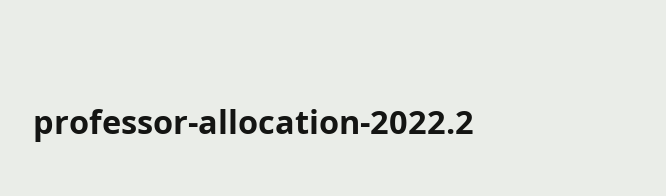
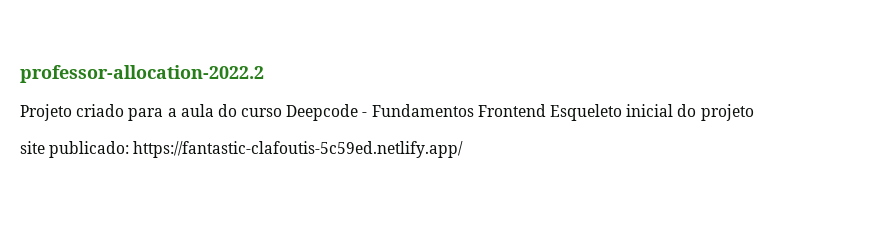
+ Projeto criado para a aula do curso Deepcode - Fundamentos Frontend Esqueleto inicial do projeto
+ site publicado: https://fantastic-clafoutis-5c59ed.netlify.app/

